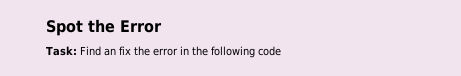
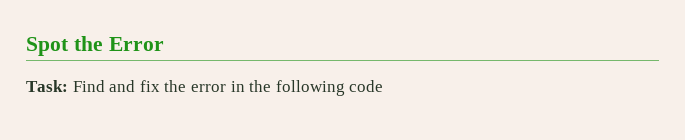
- Task: Find an fix the error in the following code
+ Task: Find and fix the error in the following code

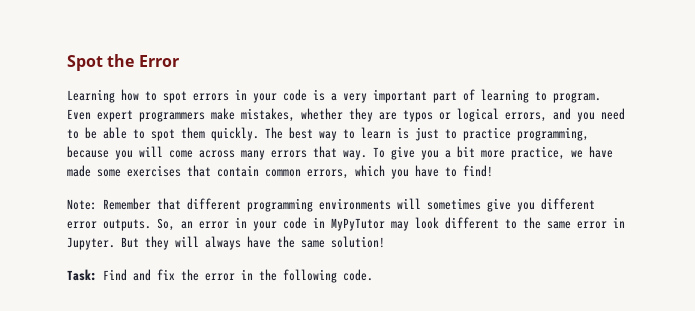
+ Learning how to spot errors in your code is a very important part of learning to program. Even expert programmers make mistakes, whether they are typos or logical errors, and you need to be able to spot them quickly. The best way to learn is just to practice programming, because you will come across many errors that way. To give you a bit more practice, we have made some exercises that contain common errors, which you have to find!
+ Note: Remember that different programming environments will sometimes give you different error outputs. So, an error in your code in MyPyTutor may look different to the same error in Jupyter. But they will always have the same solution!
- Task: Find and fix the error in the following code
+ Task: Find and fix the error in the following code.

